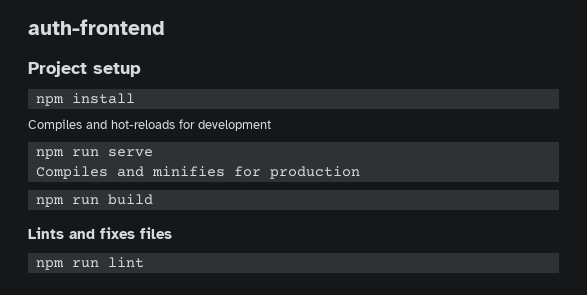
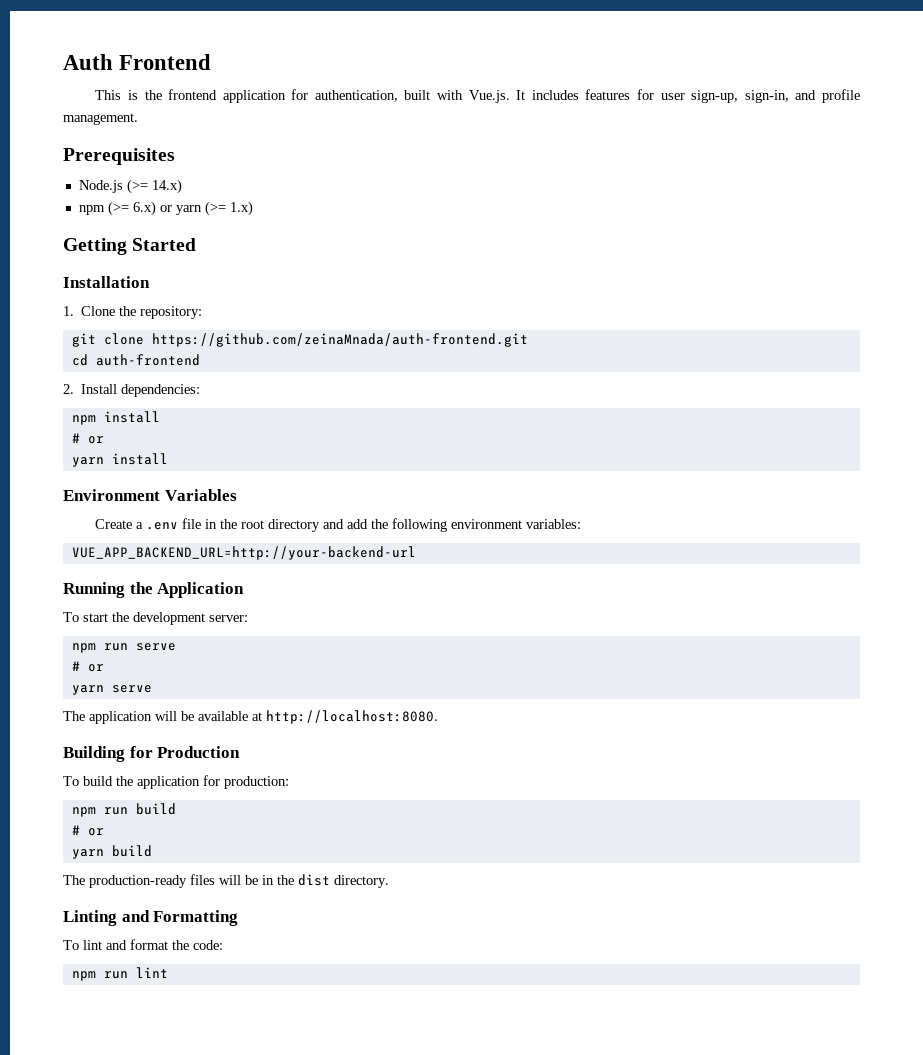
- auth-frontend
- Project setup
+ Auth Frontend
+ This is the frontend application for authentication, built with Vue.js. It includes features for user sign-up, sign-in, and profile management.
+ Prerequisites
+ Node.js (>= 14.x)
+ npm (>= 6.x) or yarn (>= 1.x)
+ Getting Started
+ Installation
+ 1. Clone the repository:
+ git clone https://github.com/zeinaMnada/auth-frontend.git
+ cd auth-frontend
+ 2. Install dependencies:
  npm install
- Compiles and hot-reloads for development
+ # or
+ yarn install
+ Environment Variables
+ Create a .env file in the root directory and add the following environment variables:
+ VUE_APP_BACKEND_URL=http://your-backend-url
+ Running the Application
+ To start the development server:
  npm run serve
- Compiles and minifies for production
+ # or
+ yarn serve
+ The application will be available at http://localhost:8080.
+ Building for Production
+ To build the application for production:
  npm run build
- Lints and fixes files
+ # or
+ yarn build
+ The production-ready files will be in the dist directory.
+ Linting and Formatting
+ To lint and format the code:

